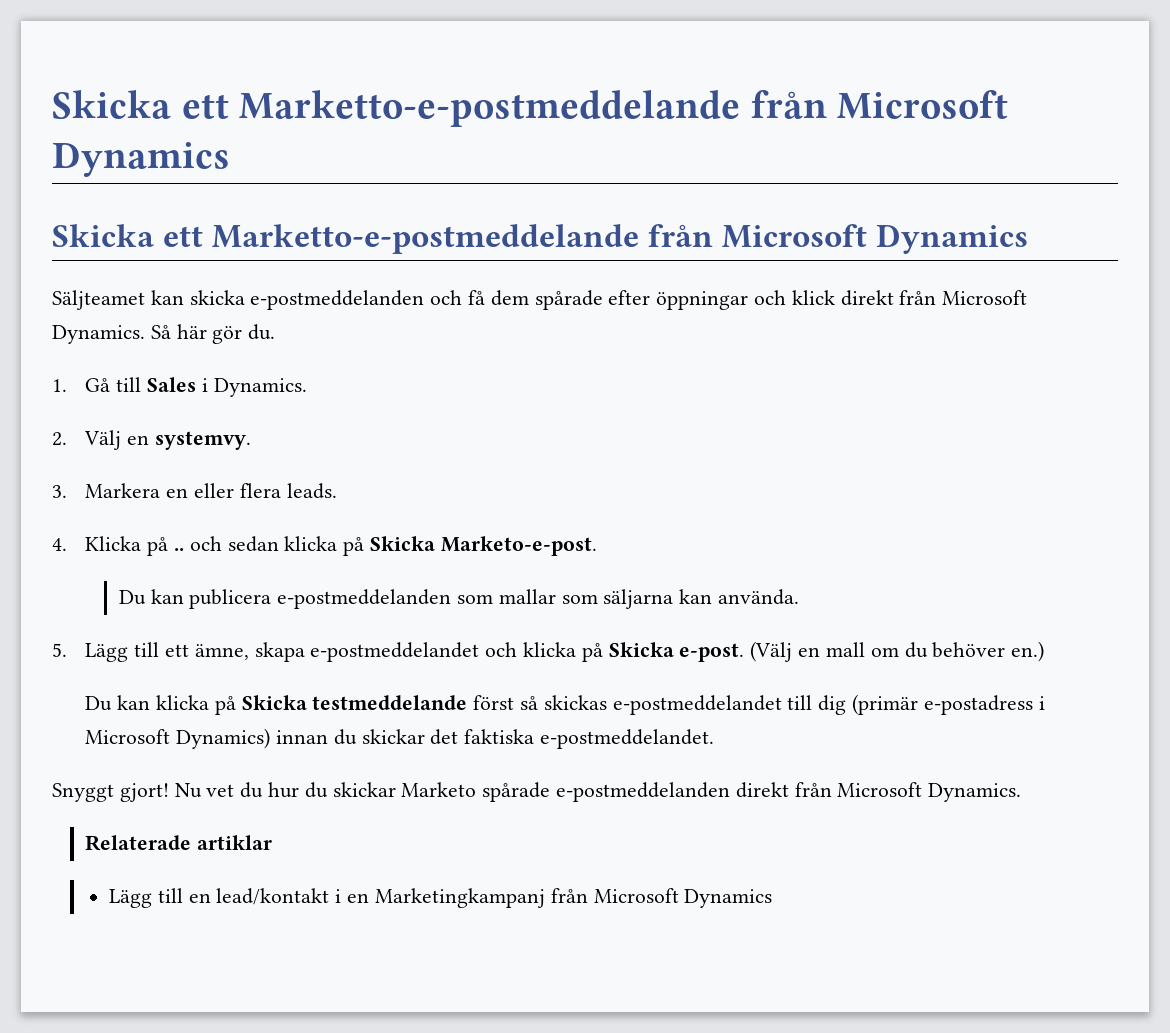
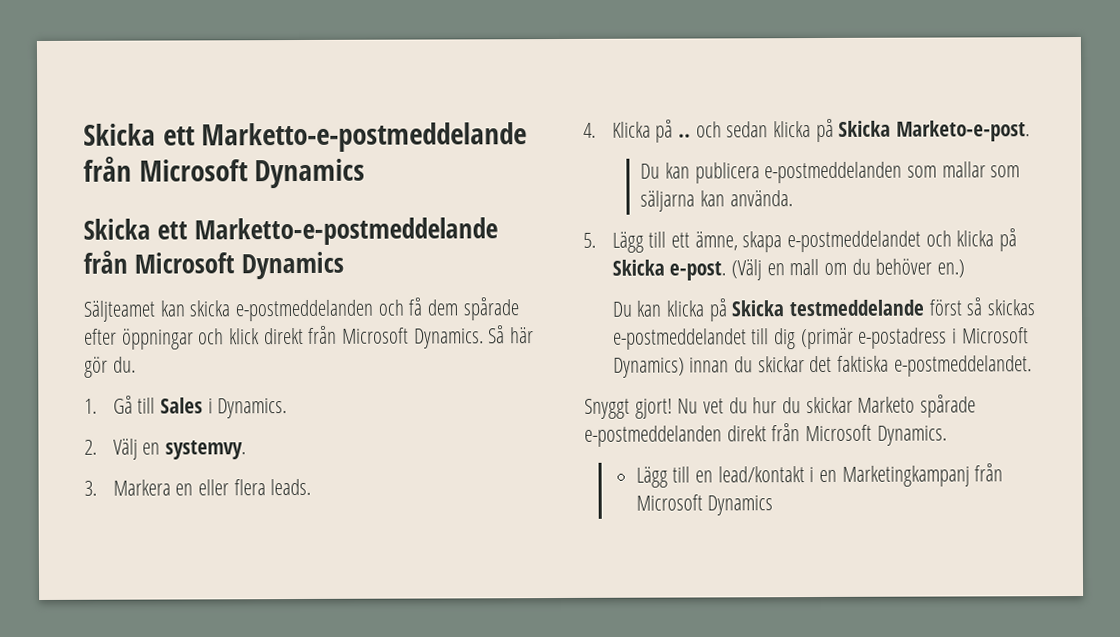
- Relaterade artiklar

